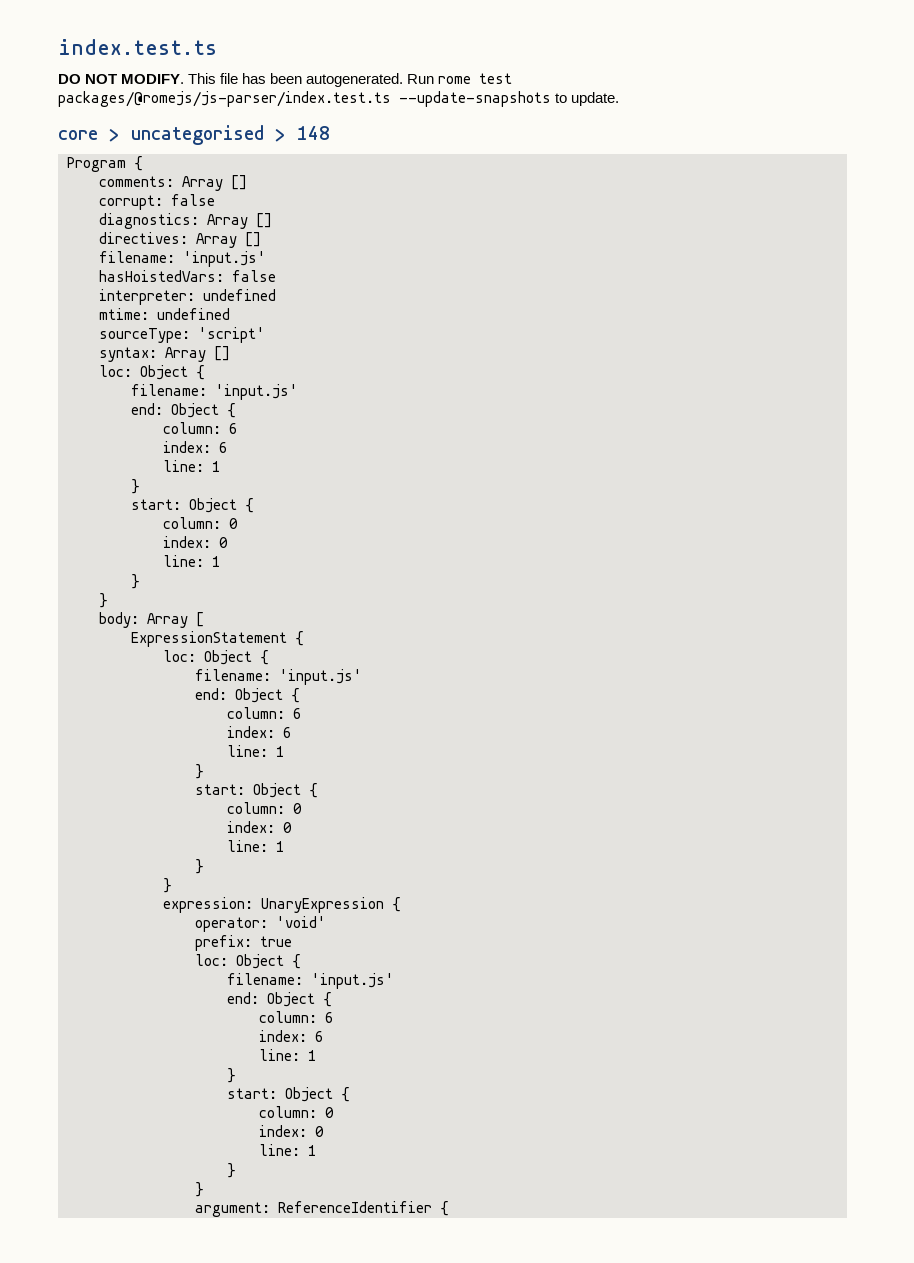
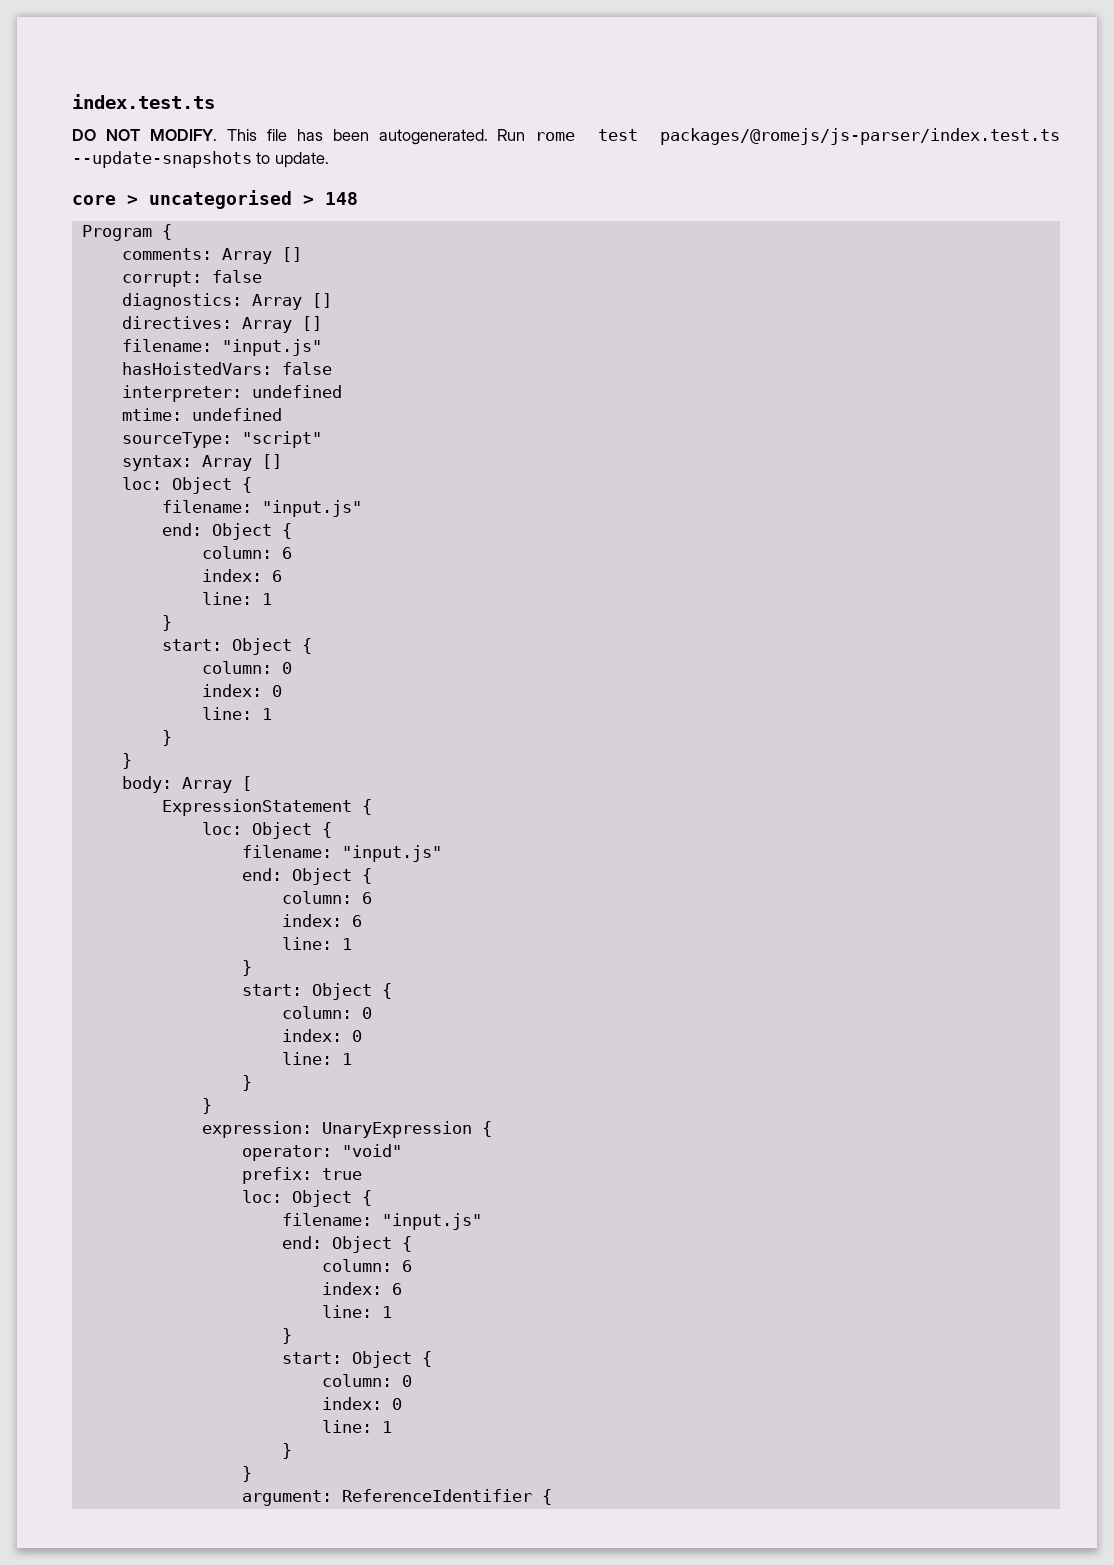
  directives: Array []
- filename: 'input.js'
+ filename: "input.js"
- sourceType: 'script'
+ sourceType: "script"
  syntax: Array []
  loc: Object {
- filename: 'input.js'
+ filename: "input.js"
  ExpressionStatement {
  loc: Object {
- filename: 'input.js'
+ filename: "input.js"
- operator: 'void'
+ operator: "void"
  prefix: true
  loc: Object {
- filename: 'input.js'
+ filename: "input.js"

